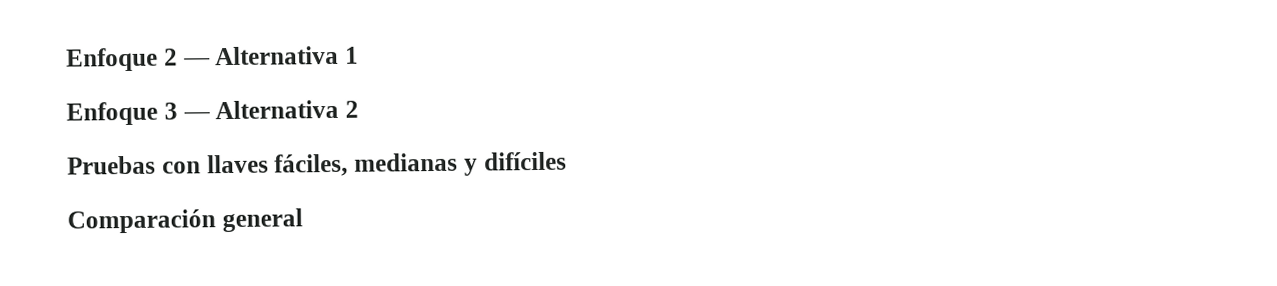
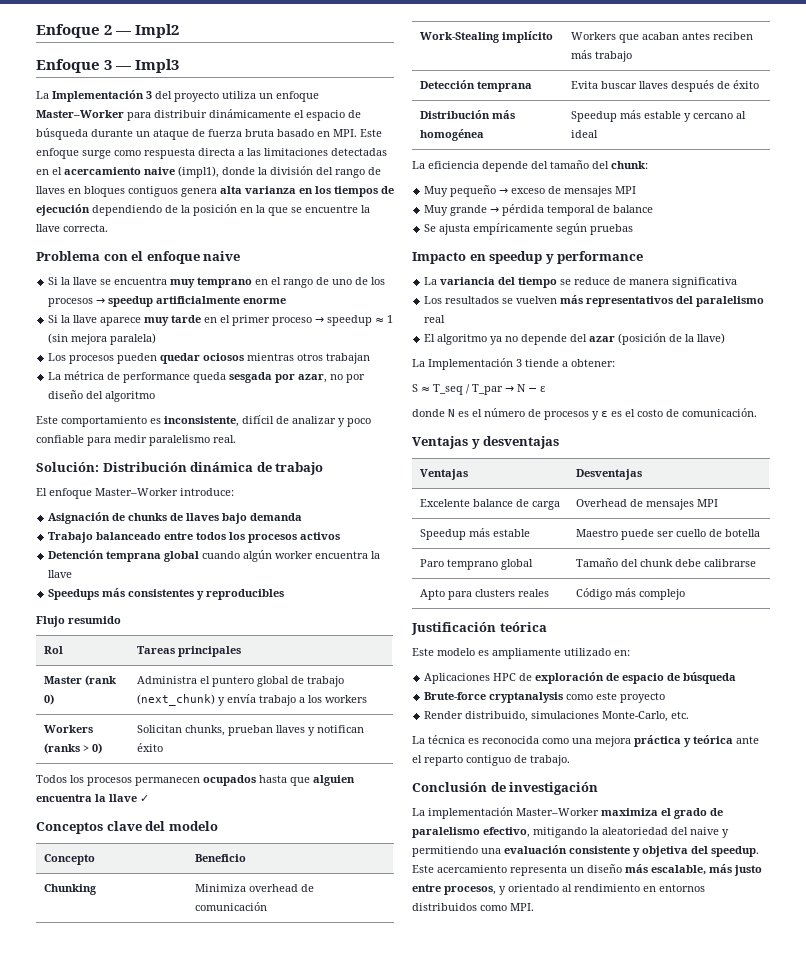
- Enfoque 2 — Alternativa 1
+ Enfoque 2 — Impl2
- Enfoque 3 — Alternativa 2
- Pruebas con llaves fáciles, medianas y difíciles
- Comparación general
+ Enfoque 3 — Impl3
+ La Implementación 3 del proyecto utiliza un enfoque Master–Worker para distribuir dinámicamente el espacio de búsqueda durante un ataque de fuerza bruta basado en MPI. Este enfoque surge como respuesta directa a las limitaciones detectadas en el acercamiento naive (impl1), donde la división del rango de llaves en bloques contiguos genera alta varianza en los tiempos de ejecución dependiendo de la posición en la que se encuentre la llave correcta.
+ Problema con el enfoque naive
+ Si la llave se encuentra muy temprano en el rango de uno de los procesos → speedup artificialmente enorme
+ Si la llave aparece muy tarde en el primer proceso → speedup ≈ 1 (sin mejora paralela)
+ Los procesos pueden quedar ociosos mientras otros trabajan
+ La métrica de performance queda sesgada por azar, no por diseño del algoritmo
+ Este comportamiento es inconsistente, difícil de analizar y poco confiable para medir paralelismo real.
+ Solución: Distribución dinámica de trabajo
+ El enfoque Master–Worker introduce:
+ Asignación de chunks de llaves bajo demanda
+ Trabajo balanceado entre todos los procesos activos
+ Detención temprana global cuando algún worker encuentra la llave
+ Speedups más consistentes y reproducibles
+ Flujo resumido
+ Rol | Tareas principales
+ Master (rank 0) | Administra el puntero global de trabajo (next_chunk) y envía trabajo a los workers
+ Workers (ranks > 0) | Solicitan chunks, prueban llaves y notifican éxito
+ Todos los procesos permanecen ocupados hasta que alguien encuentra la llave ✓
+ Conceptos clave del modelo
+ Concepto | Beneficio
+ Chunking | Minimiza overhead de comunicación
+ Work-Stealing implícito | Workers que acaban antes reciben más trabajo
+ Detección temprana | Evita buscar llaves después de éxito
+ Distribución más homogénea | Speedup más estable y cercano al ideal
+ La eficiencia depende del tamaño del chunk:
+ Muy pequeño → exceso de mensajes MPI
+ Muy grande → pérdida temporal de balance
+ Se ajusta empíricamente según pruebas
+ Impacto en speedup y performance
+ La variancia del tiempo se reduce de manera significativa
+ Los resultados se vuelven más representativos del paralelismo real
+ El algoritmo ya no depende del azar (posición de la llave)
+ La Implementación 3 tiende a obtener:
+ S ≈ T_seq / T_par → N − ε
+ donde N es el número de procesos y ε es el costo de comunicación.
+ Ventajas y desventajas
+ Ventajas | Desventajas
+ Excelente balance de carga | Overhead de mensajes MPI
+ Speedup más estable | Maestro puede ser cuello de botella
+ Paro temprano global | Tamaño del chunk debe calibrarse
+ Apto para clusters reales | Código más complejo
+ Justificación teórica
+ Este modelo es ampliamente utilizado en:
+ Aplicaciones HPC de exploración de espacio de búsqueda
+ Brute-force cryptanalysis como este proyecto
+ Render distribuido, simulaciones Monte-Carlo, etc.
+ La técnica es reconocida como una mejora práctica y teórica ante el reparto contiguo de trabajo.
+ Conclusión de investigación
+ La implementación Master–Worker maximiza el grado de paralelismo efectivo, mitigando la aleatoriedad del naive y permitiendo una evaluación consistente y objetiva del speedup. Este acercamiento representa un diseño más escalable, más justo entre procesos, y orientado al rendimiento en entornos distribuidos como MPI.

